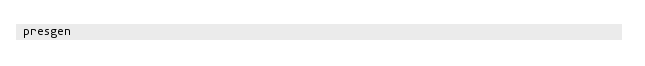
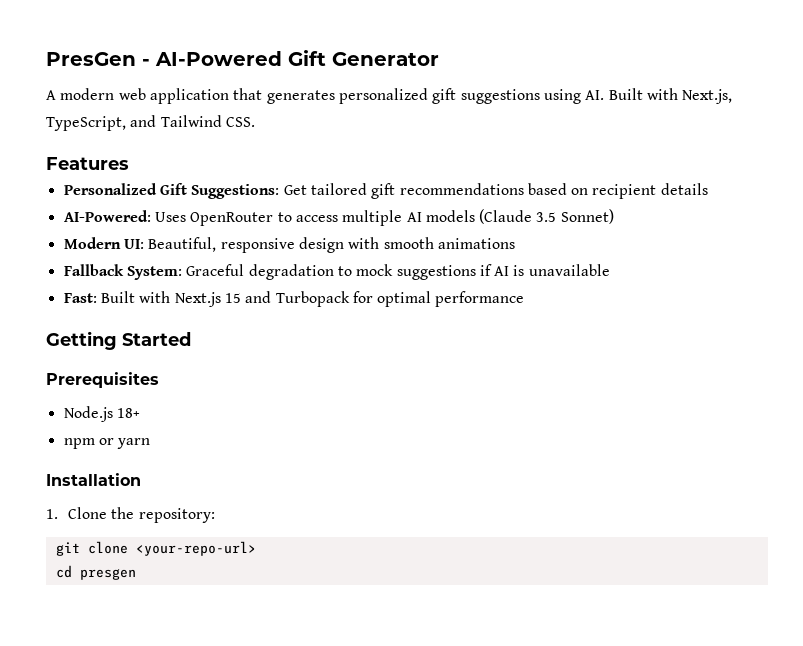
- presgen
+ PresGen - AI-Powered Gift Generator
+ A modern web application that generates personalized gift suggestions using AI. Built with Next.js, TypeScript, and Tailwind CSS.
+ Features
+ Personalized Gift Suggestions: Get tailored gift recommendations based on recipient details
+ AI-Powered: Uses OpenRouter to access multiple AI models (Claude 3.5 Sonnet)
+ Modern UI: Beautiful, responsive design with smooth animations
+ Fallback System: Graceful degradation to mock suggestions if AI is unavailable
+ Fast: Built with Next.js 15 and Turbopack for optimal performance
+ Getting Started
+ Prerequisites
+ Node.js 18+
+ npm or yarn
+ Installation
+ 1. Clone the repository:
+ git clone <your-repo-url>
+ cd presgen

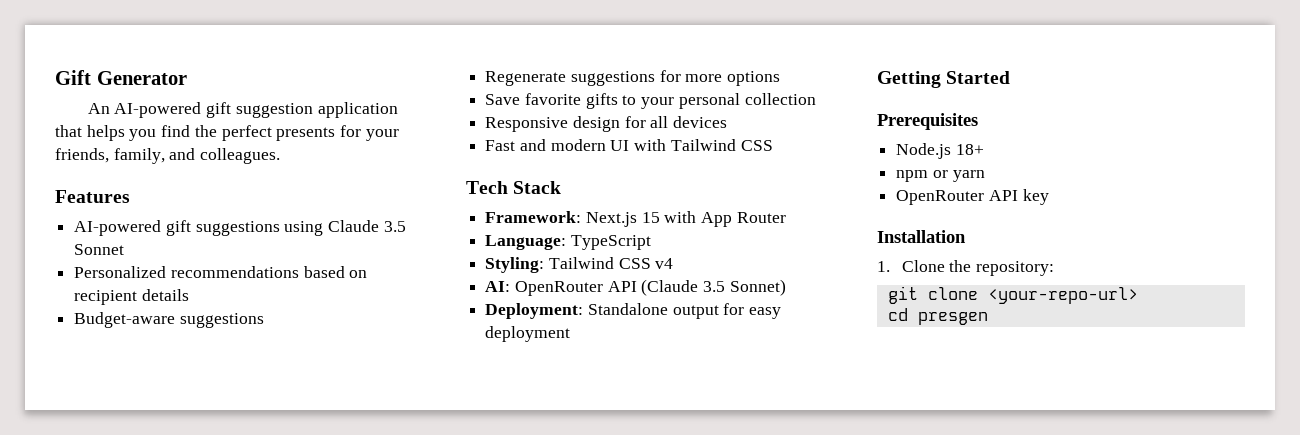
- PresGen - AI-Powered Gift Generator
+ Gift Generator
- A modern web application that generates personalized gift suggestions using AI. Built with Next.js, TypeScript, and Tailwind CSS.
+ An AI-powered gift suggestion application that helps you find the perfect presents for your friends, family, and colleagues.
  Features
- Personalized Gift Suggestions: Get tailored gift recommendations based on recipient details
+ AI-powered gift suggestions using Claude 3.5 Sonnet
+ Personalized recommendations based on recipient details
- AI-Powered: Uses OpenRouter to access multiple AI models (Claude 3.5 Sonnet)
- Modern UI: Beautiful, responsive design with smooth animations
- Fallback System: Graceful degradation to mock suggestions if AI is unavailable
- Fast: Built with Next.js 15 and Turbopack for optimal performance
+ Budget-aware suggestions
+ Regenerate suggestions for more options
+ Save favorite gifts to your personal collection
+ Responsive design for all devices
+ Fast and modern UI with Tailwind CSS
+ Tech Stack
+ Framework: Next.js 15 with App Router
+ Language: TypeScript
+ Styling: Tailwind CSS v4
+ AI: OpenRouter API (Claude 3.5 Sonnet)
+ Deployment: Standalone output for easy deployment
+ OpenRouter API key

